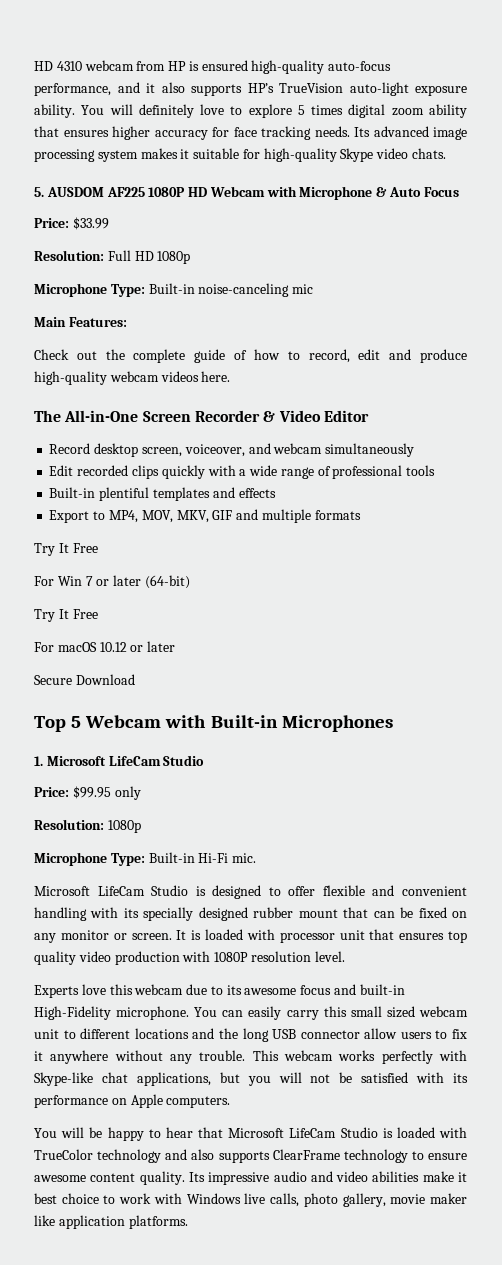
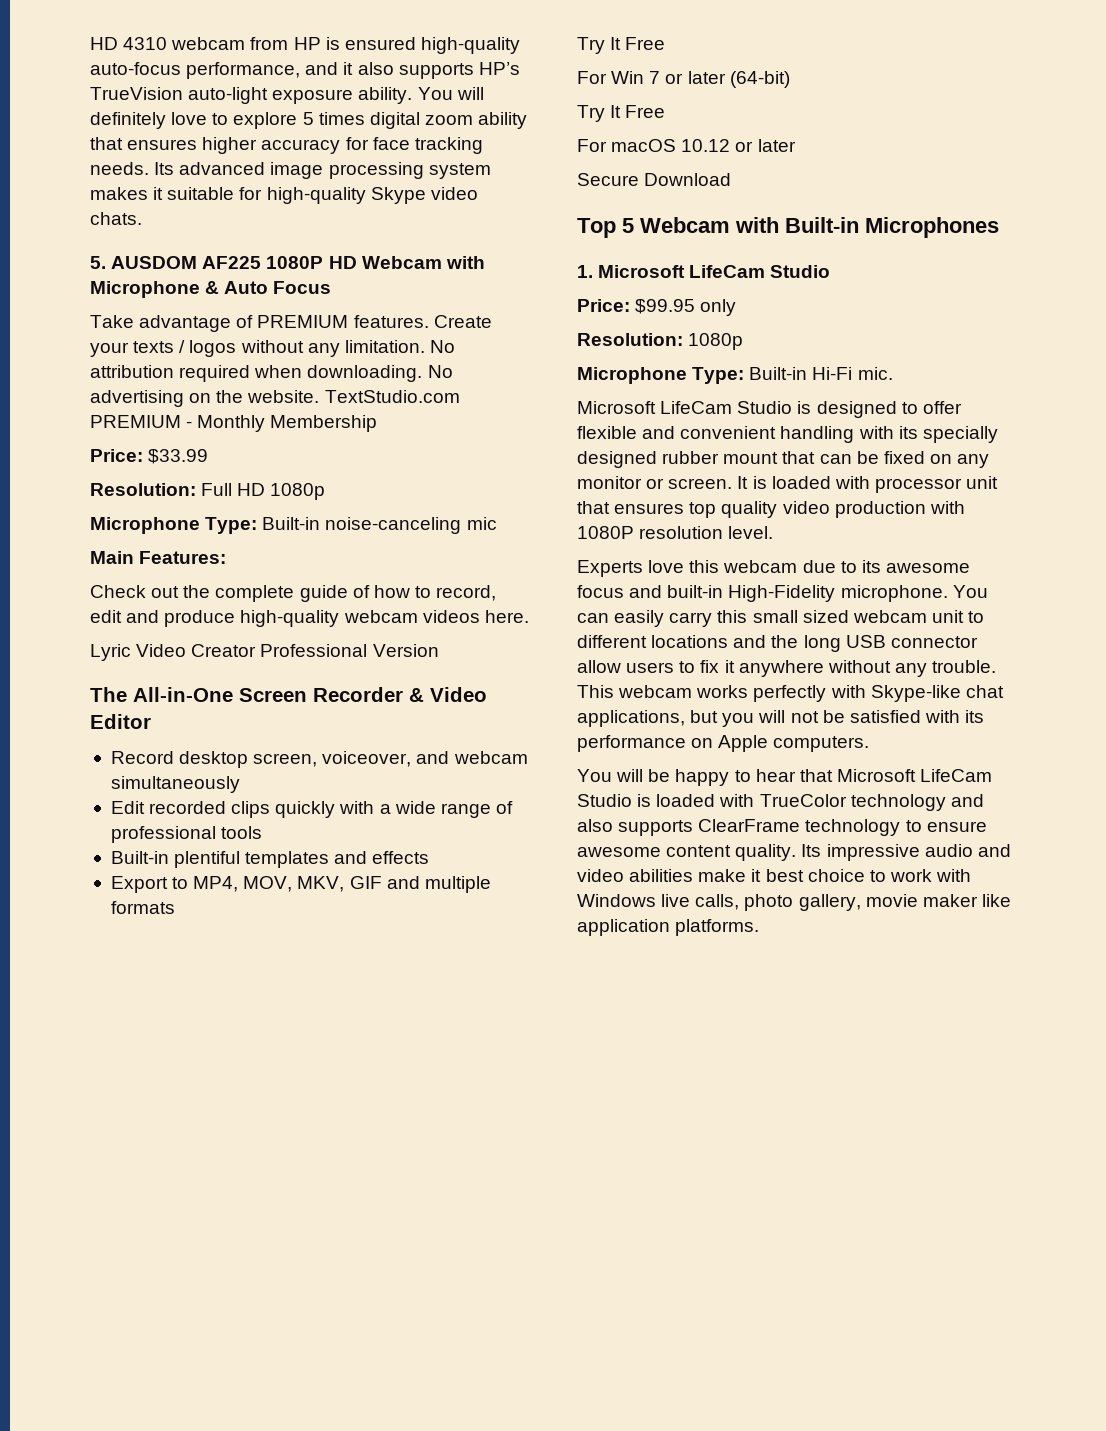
+ Take advantage of PREMIUM features. Create your texts / logos without any limitation. No attribution required when downloading. No advertising on the website. TextStudio.com PREMIUM - Monthly Membership
+ Lyric Video Creator Professional Version

